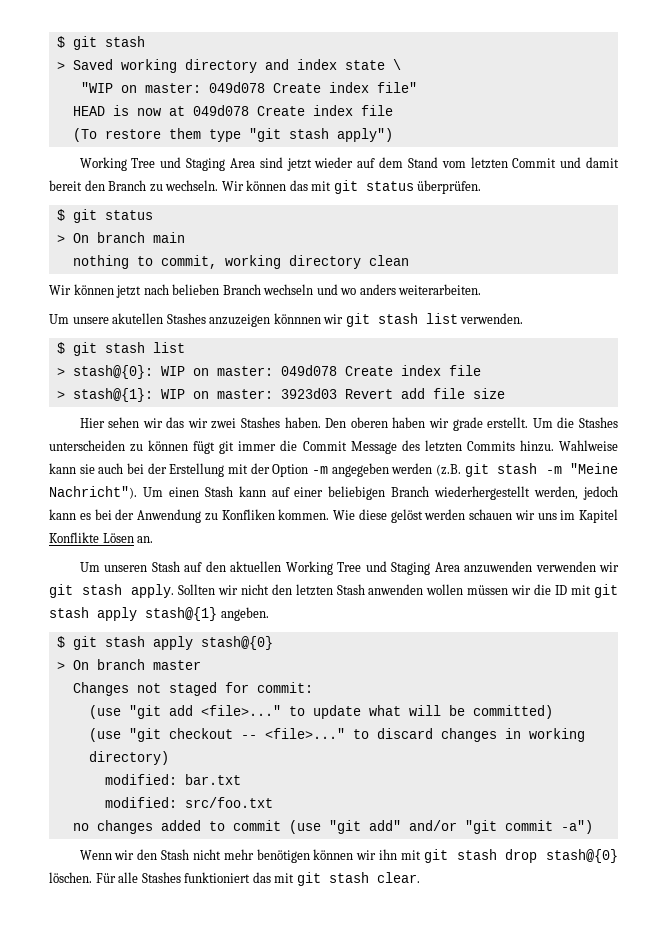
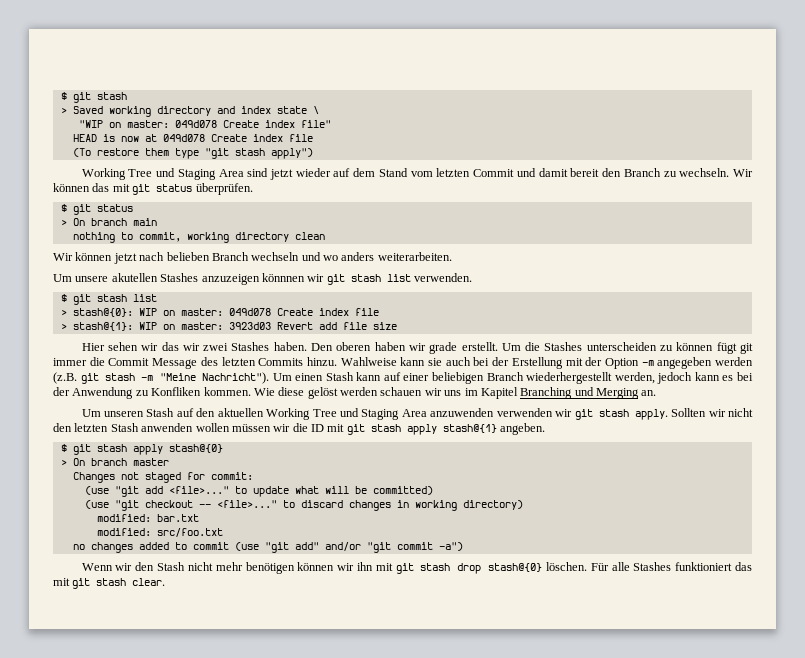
- Wie diese gelöst werden schauen wir uns im Kapitel Konflikte Lösen an.
+ Wie diese gelöst werden schauen wir uns im Kapitel Branching und Merging an.

